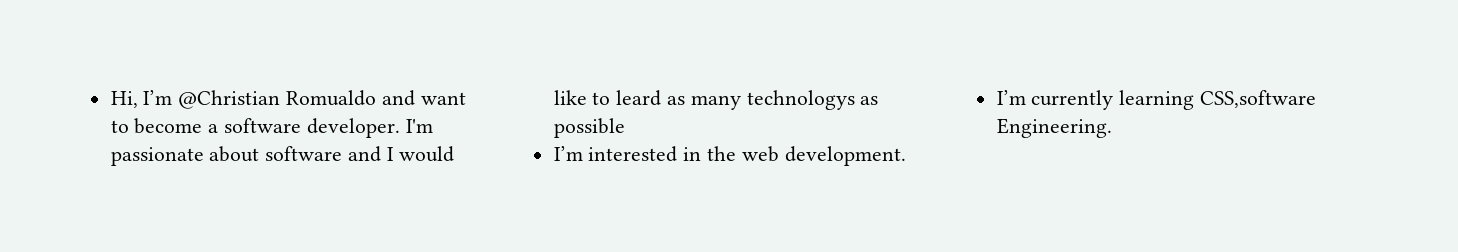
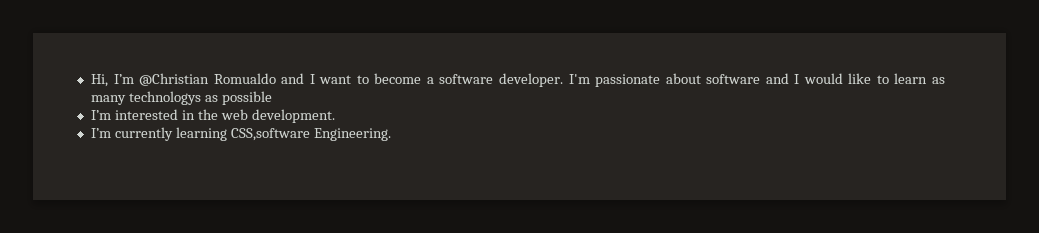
- Hi, I’m @Christian Romualdo and want to become a software developer.
+ Hi, I’m @Christian Romualdo and I want to become a software developer.
- I'm passionate about software and I would like to leard as many technologys as possible
+ I'm passionate about software and I would like to learn as many technologys as possible

